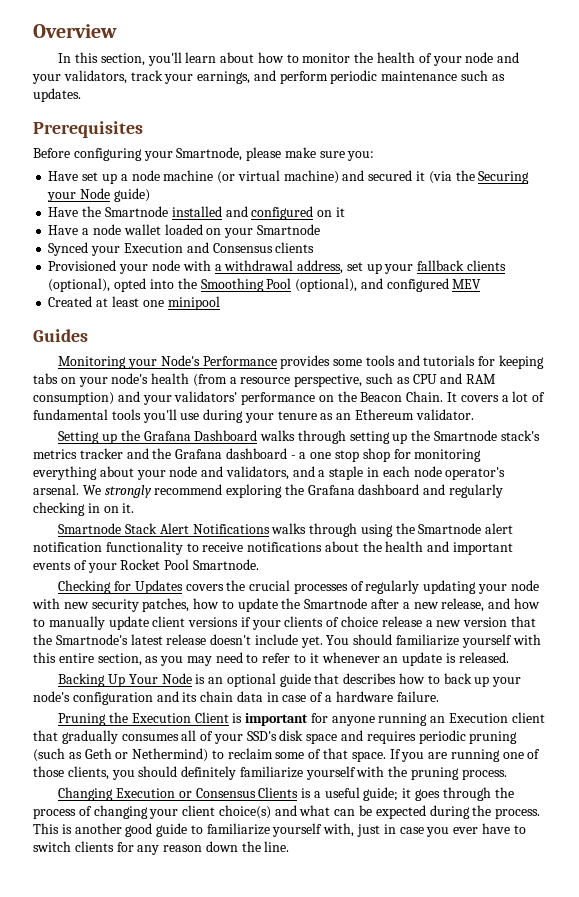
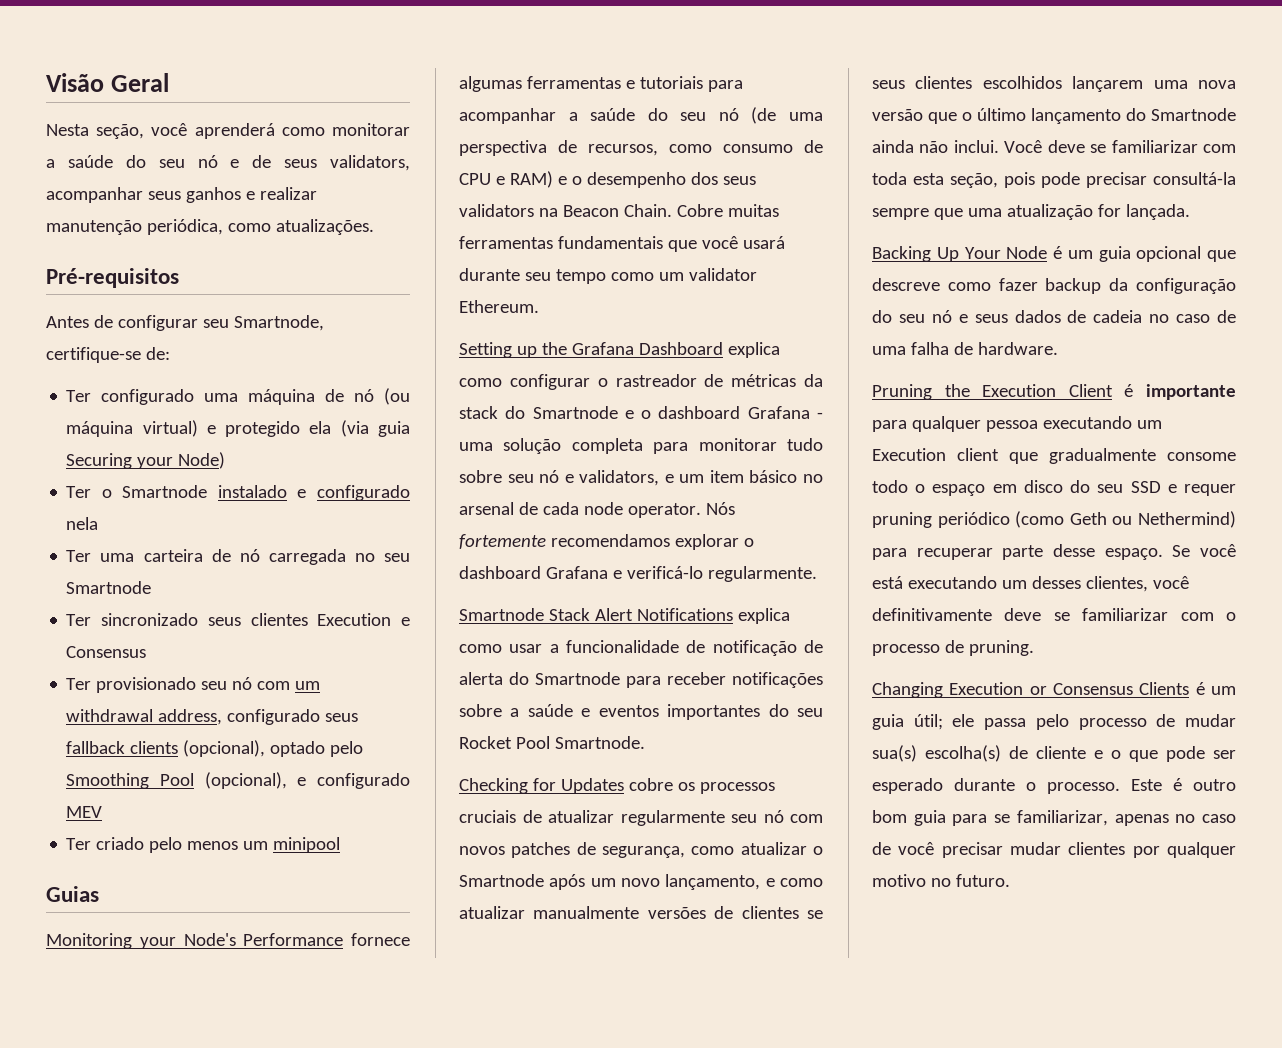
- Overview
- In this section, you'll learn about how to monitor the health of your node and your validators, track your earnings, and perform periodic maintenance such as updates.
- Prerequisites
- Before configuring your Smartnode, please make sure you:
- Have set up a node machine (or virtual machine) and secured it (via the Securing your Node guide)
- Have the Smartnode installed and configured on it
- Have a node wallet loaded on your Smartnode
- Synced your Execution and Consensus clients
- Provisioned your node with a withdrawal address, set up your fallback clients (optional), opted into the Smoothing Pool (optional), and configured MEV
- Created at least one minipool
+ Visão Geral
+ Nesta seção, você aprenderá como monitorar a saúde do seu nó e de seus validators, acompanhar seus ganhos e realizar manutenção periódica, como atualizações.
+ Pré-requisitos
+ Antes de configurar seu Smartnode, certifique-se de:
+ Ter configurado uma máquina de nó (ou máquina virtual) e protegido ela (via guia Securing your Node)
+ Ter o Smartnode instalado e configurado nela
+ Ter uma carteira de nó carregada no seu Smartnode
+ Ter sincronizado seus clientes Execution e Consensus
+ Ter provisionado seu nó com um withdrawal address, configurado seus fallback clients (opcional), optado pelo Smoothing Pool (opcional), e configurado MEV
+ Ter criado pelo menos um minipool
- Guides
+ Guias
- Monitoring your Node's Performance provides some tools and tutorials for keeping tabs on your node's health (from a resource perspective, such as CPU and RAM consumption) and your validators' performance on the Beacon Chain. It covers a lot of fundamental tools you'll use during your tenure as an Ethereum validator.
+ Monitoring your Node's Performance fornece algumas ferramentas e tutoriais para acompanhar a saúde do seu nó (de uma perspectiva de recursos, como consumo de CPU e RAM) e o desempenho dos seus validators na Beacon Chain. Cobre muitas ferramentas fundamentais que você usará durante seu tempo como um validator Ethereum.
- Setting up the Grafana Dashboard walks through setting up the Smartnode stack's metrics tracker and the Grafana dashboard - a one stop shop for monitoring everything about your node and validators, and a staple in each node operator's arsenal. We strongly recommend exploring the Grafana dashboard and regularly checking in on it.
- Smartnode Stack Alert Notifications walks through using the Smartnode alert notification functionality to receive notifications about the health and important events of your Rocket Pool Smartnode.
+ Setting up the Grafana Dashboard explica como configurar o rastreador de métricas da stack do Smartnode e o dashboard Grafana - uma solução completa para monitorar tudo sobre seu nó e validators, e um item básico no arsenal de cada node operator. Nós fortemente recomendamos explorar o dashboard Grafana e verificá-lo regularmente.
+ Smartnode Stack Alert Notifications explica como usar a funcionalidade de notificação de alerta do Smartnode para receber notificações sobre a saúde e eventos importantes do seu Rocket Pool Smartnode.
- Checking for Updates covers the crucial processes of regularly updating your node with new security patches, how to update the Smartnode after a new release, and how to manually update client versions if your clients of choice release a new version that the Smartnode's latest release doesn't include yet. You should familiarize yourself with this entire section, as you may need to refer to it whenever an update is released.
- Backing Up Your Node is an optional guide that describes how to back up your node's configuration and its chain data in case of a hardware failure.
- Pruning the Execution Client is important for anyone running an Execution client that gradually consumes all of your SSD's disk space and requires periodic pruning (such as Geth or Nethermind) to reclaim some of that space. If you are running one of those clients, you should definitely familiarize yourself with the pruning process.
+ Checking for Updates cobre os processos cruciais de atualizar regularmente seu nó com novos patches de segurança, como atualizar o Smartnode após um novo lançamento, e como atualizar manualmente versões de clientes se seus clientes escolhidos lançarem uma nova versão que o último lançamento do Smartnode ainda não inclui. Você deve se familiarizar com toda esta seção, pois pode precisar consultá-la sempre que uma atualização for lançada.
+ Backing Up Your Node é um guia opcional que descreve como fazer backup da configuração do seu nó e seus dados de cadeia no caso de uma falha de hardware.
+ Pruning the Execution Client é importante para qualquer pessoa executando um Execution client que gradualmente consome todo o espaço em disco do seu SSD e requer pruning periódico (como Geth ou Nethermind) para recuperar parte desse espaço. Se você está executando um desses clientes, você definitivamente deve se familiarizar com o processo de pruning.
- Changing Execution or Consensus Clients is a useful guide; it goes through the process of changing your client choice(s) and what can be expected during the process. This is another good guide to familiarize yourself with, just in case you ever have to switch clients for any reason down the line.
+ Changing Execution or Consensus Clients é um guia útil; ele passa pelo processo de mudar sua(s) escolha(s) de cliente e o que pode ser esperado durante o processo. Este é outro bom guia para se familiarizar, apenas no caso de você precisar mudar clientes por qualquer motivo no futuro.

